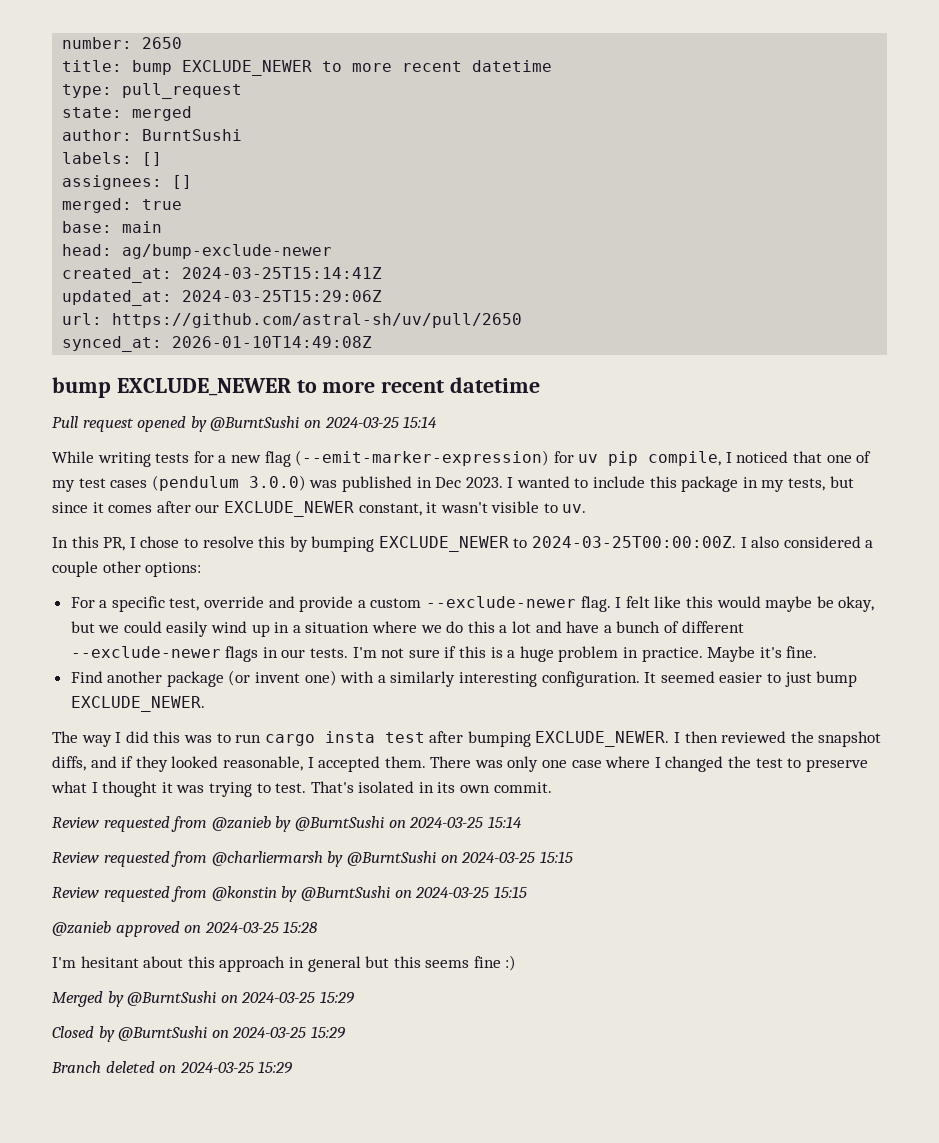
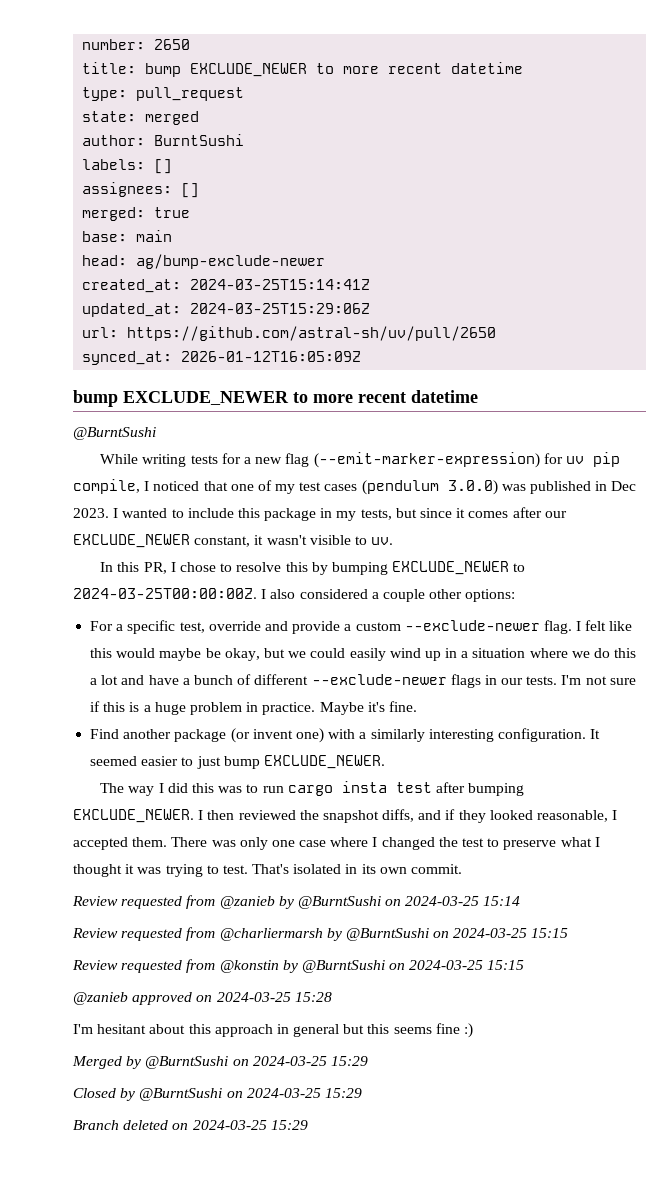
- synced_at: 2026-01-10T14:49:08Z
+ synced_at: 2026-01-12T16:05:09Z
  bump EXCLUDE_NEWER to more recent datetime
- Pull request opened by @BurntSushi on 2024-03-25 15:14
+ @BurntSushi

